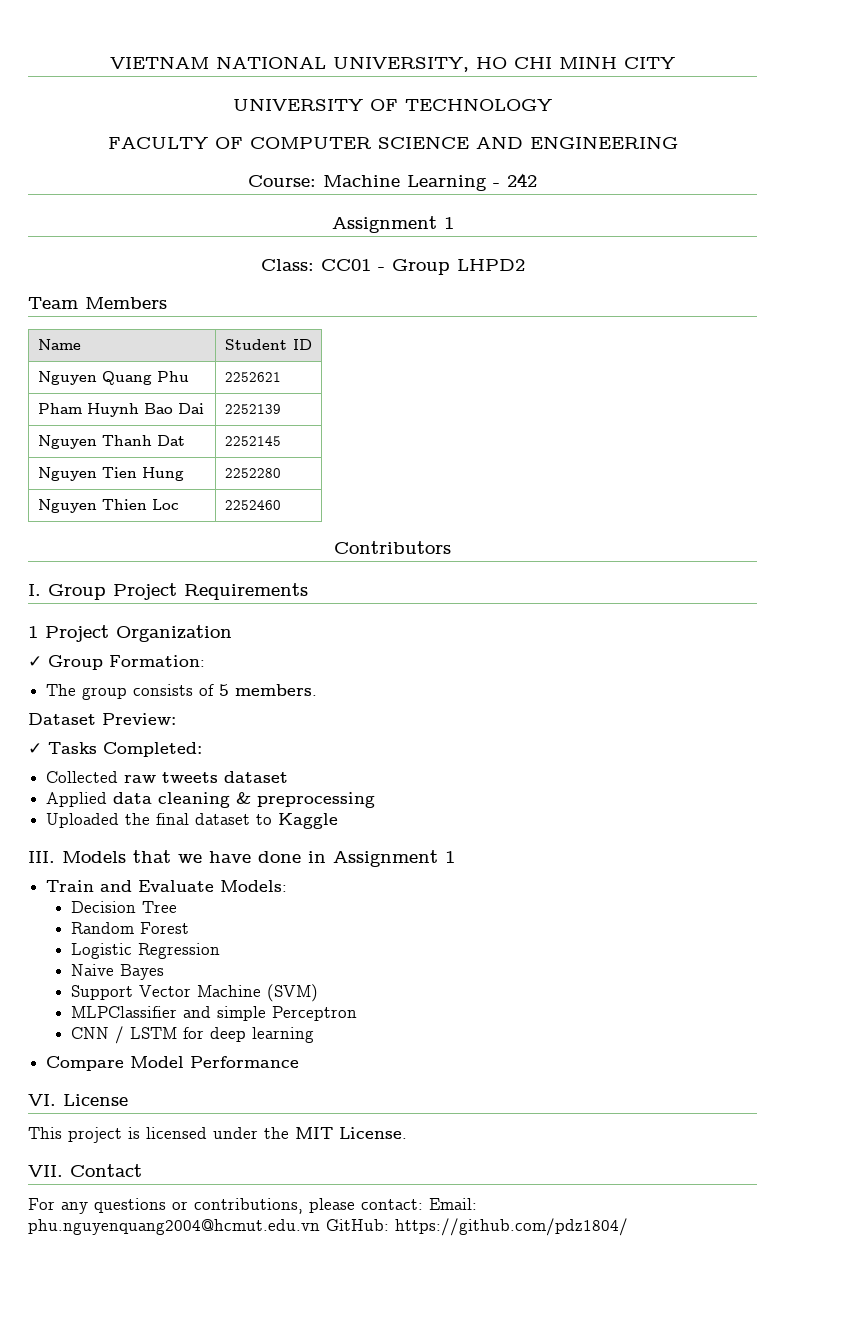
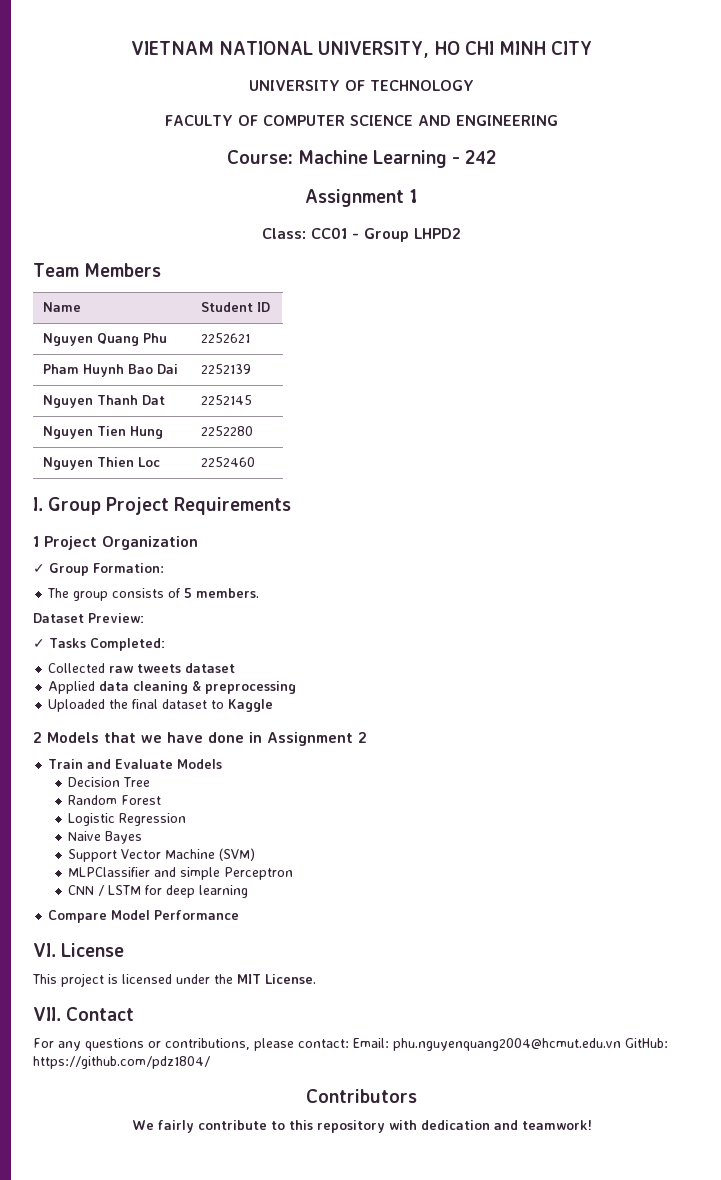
- Contributors
- III. Models that we have done in Assignment 1
+ 2 Models that we have done in Assignment 2
- Train and Evaluate Models:
+ Train and Evaluate Models
+ Contributors
+ We fairly contribute to this repository with dedication and teamwork!

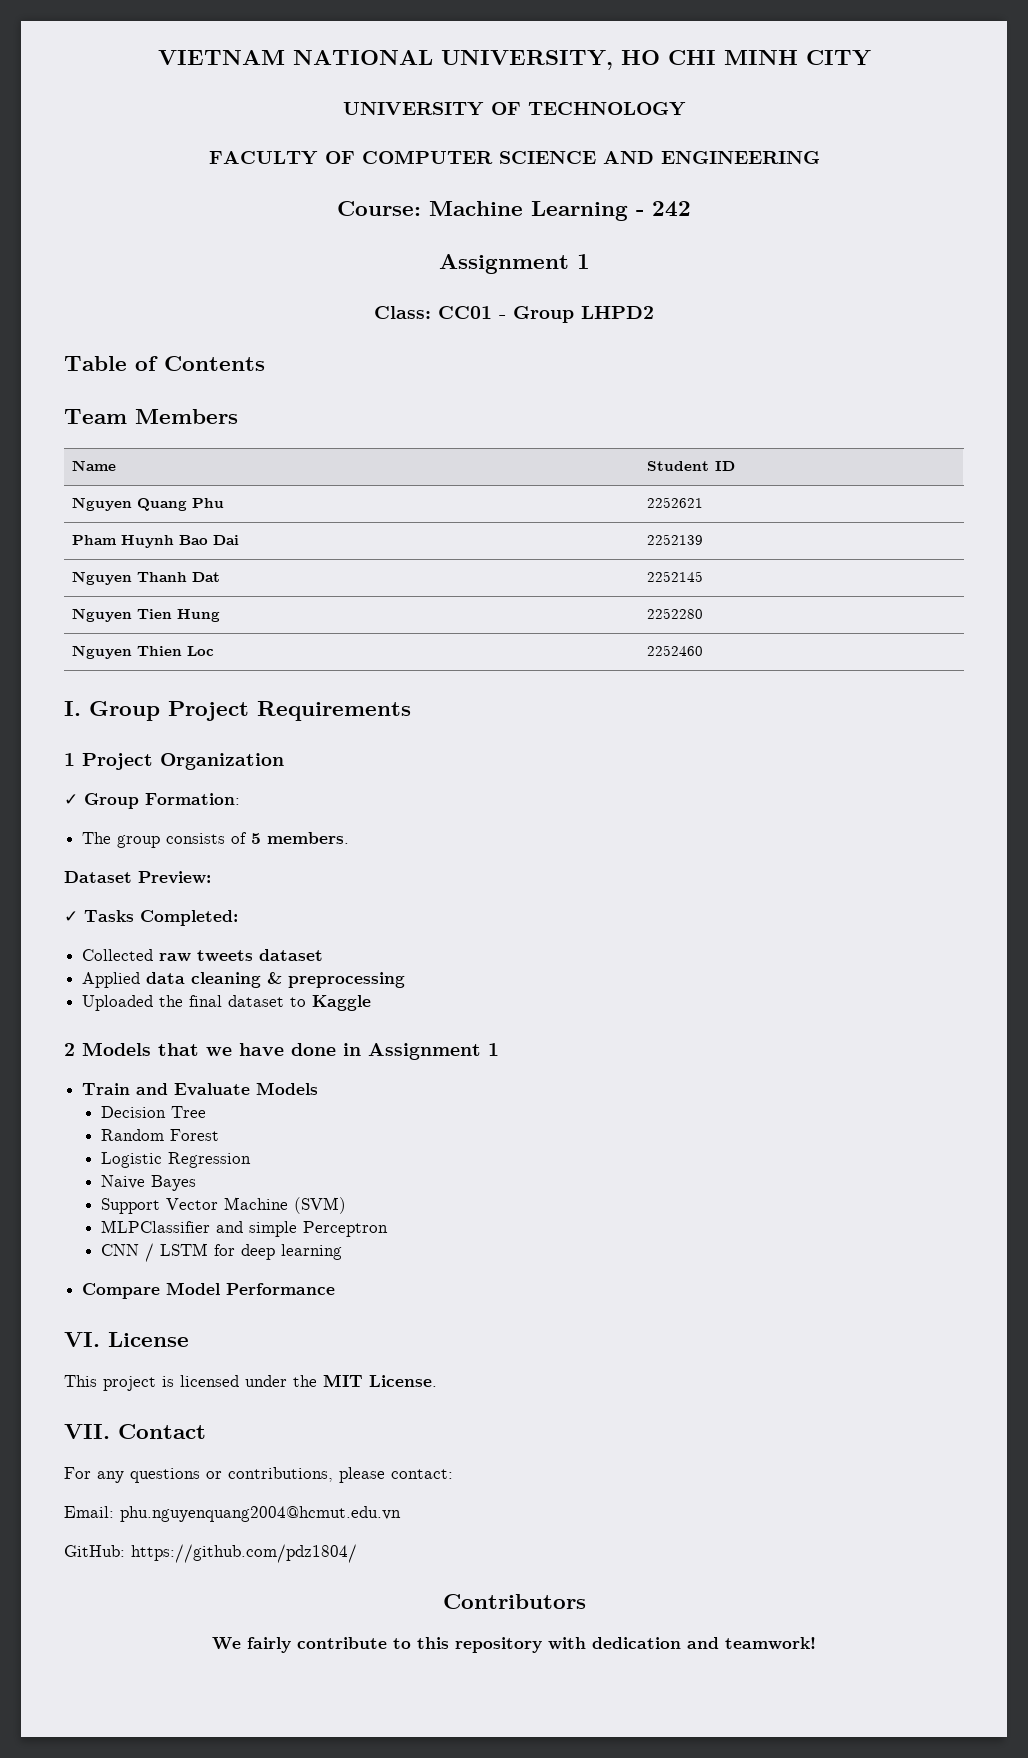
+ Table of Contents
- 2 Models that we have done in Assignment 2
+ 2 Models that we have done in Assignment 1
- For any questions or contributions, please contact: Email: phu.nguyenquang2004@hcmut.edu.vn GitHub: https://github.com/pdz1804/
+ For any questions or contributions, please contact:
+ Email: phu.nguyenquang2004@hcmut.edu.vn
+ GitHub: https://github.com/pdz1804/

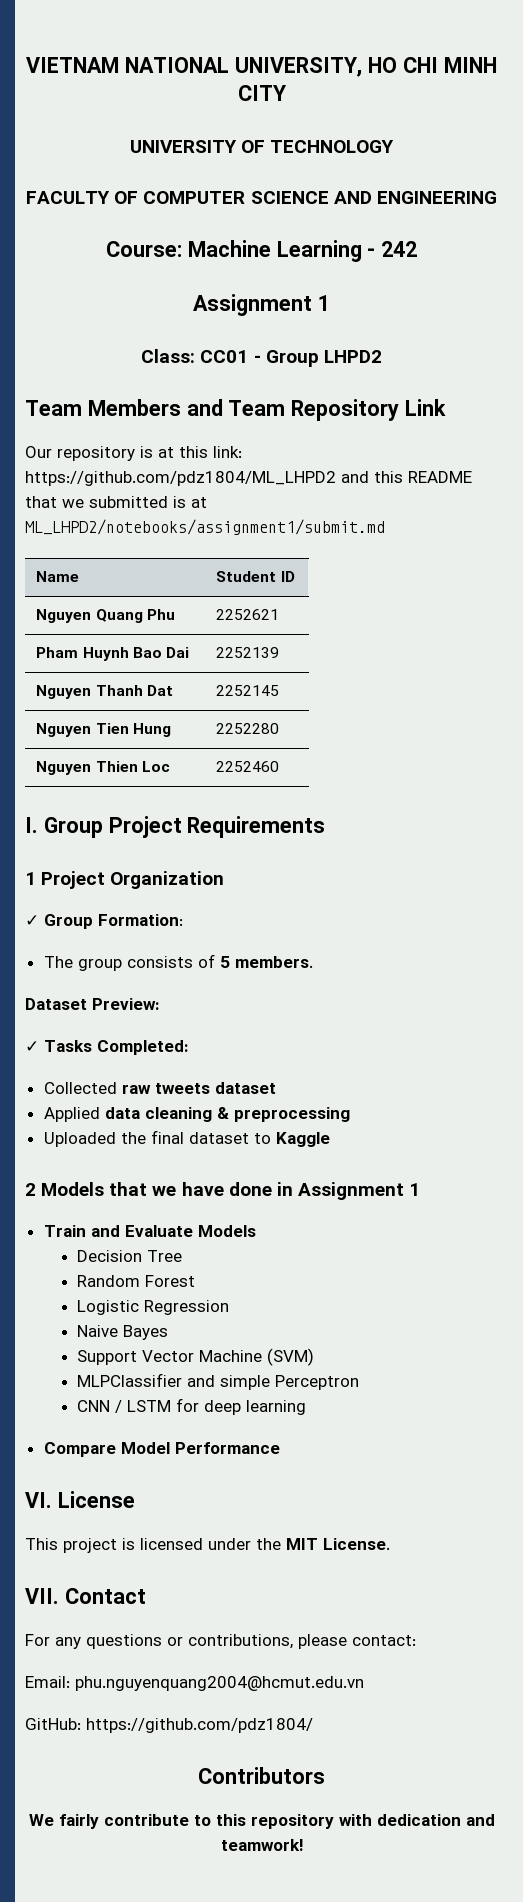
- Table of Contents
- Team Members
+ Team Members and Team Repository Link
+ Our repository is at this link: https://github.com/pdz1804/ML_LHPD2 and this README that we submitted is at ML_LHPD2/notebooks/assignment1/submit.md

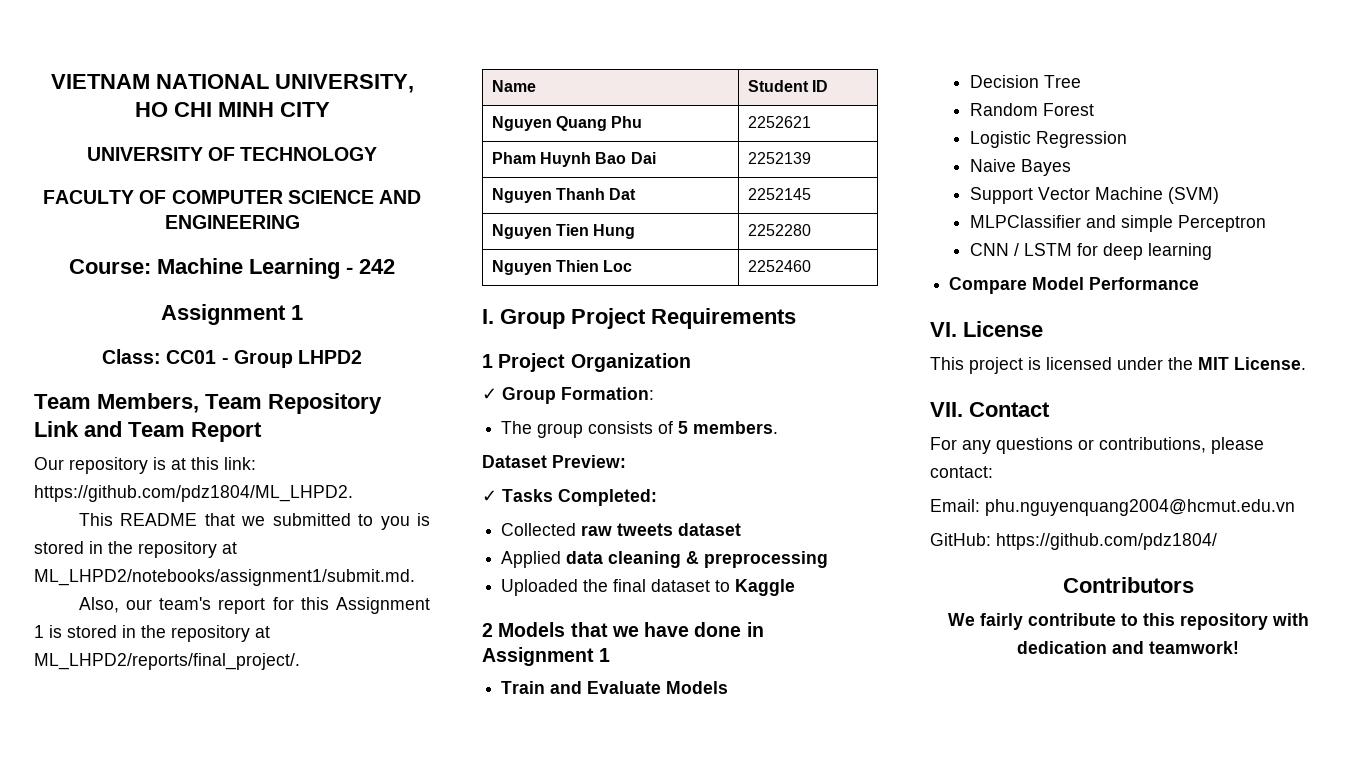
- Team Members and Team Repository Link
+ Team Members, Team Repository Link and Team Report
- Our repository is at this link: https://github.com/pdz1804/ML_LHPD2 and this README that we submitted is at ML_LHPD2/notebooks/assignment1/submit.md
+ Our repository is at this link: https://github.com/pdz1804/ML_LHPD2.
+ This README that we submitted to you is stored in the repository at ML_LHPD2/notebooks/assignment1/submit.md.
+ Also, our team's report for this Assignment 1 is stored in the repository at ML_LHPD2/reports/final_project/.

